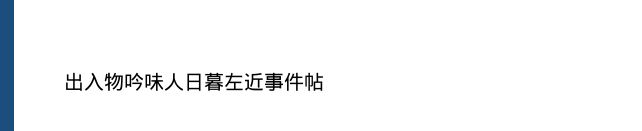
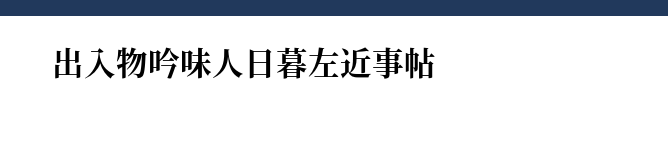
- 出入物吟味人日暮左近事件帖
+ 出入物吟味人日暮左近事帖

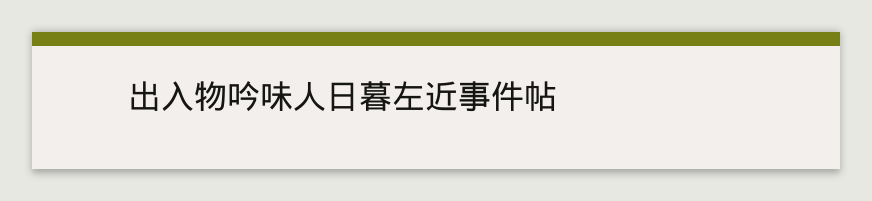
- 出入物吟味人日暮左近事帖
+ 出入物吟味人日暮左近事件帖

